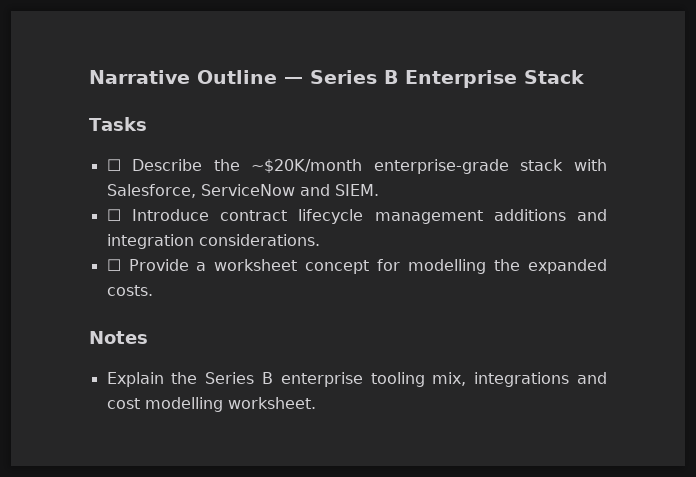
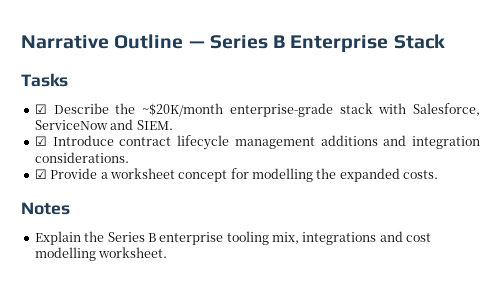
- ☐ Describe the ~$20K/month enterprise-grade stack with Salesforce, ServiceNow and SIEM.
+ ☑ Describe the ~$20K/month enterprise-grade stack with Salesforce, ServiceNow and SIEM.
- ☐ Introduce contract lifecycle management additions and integration considerations.
+ ☑ Introduce contract lifecycle management additions and integration considerations.
- ☐ Provide a worksheet concept for modelling the expanded costs.
+ ☑ Provide a worksheet concept for modelling the expanded costs.

